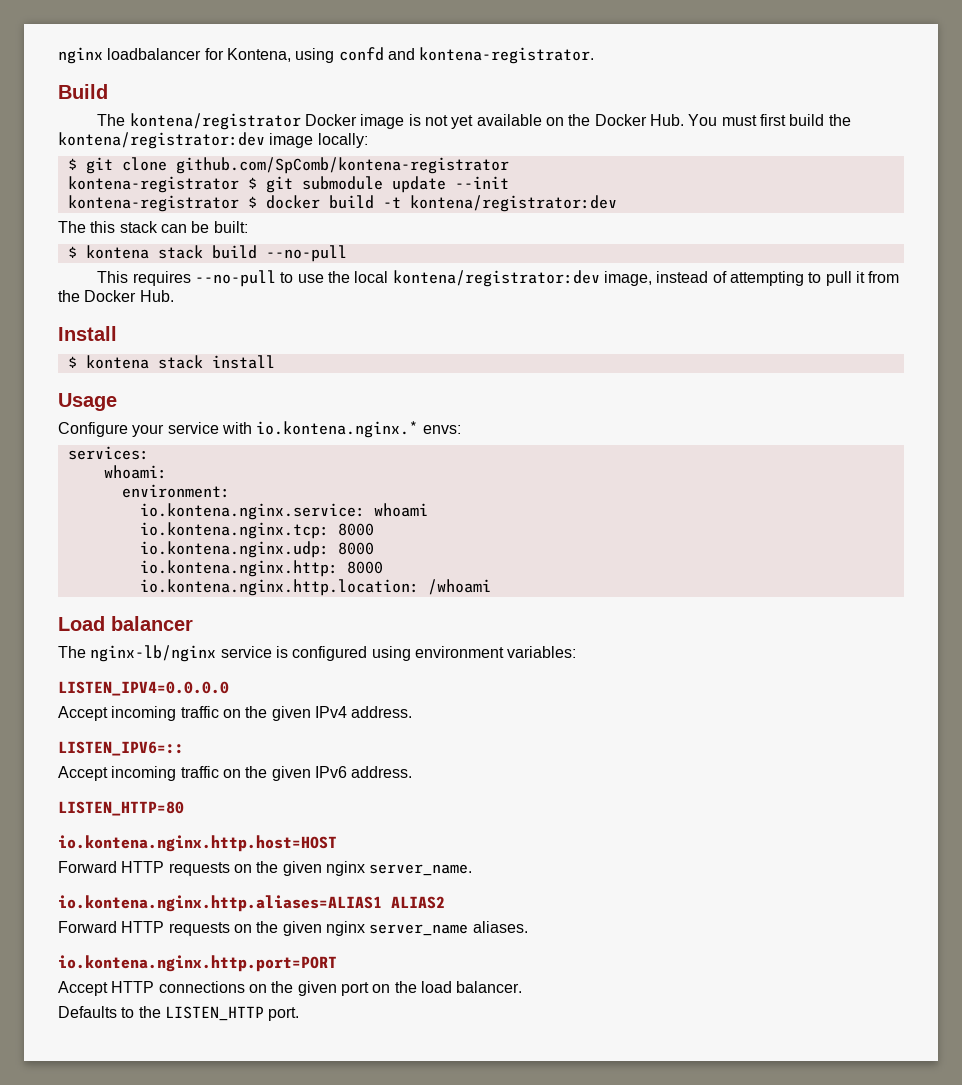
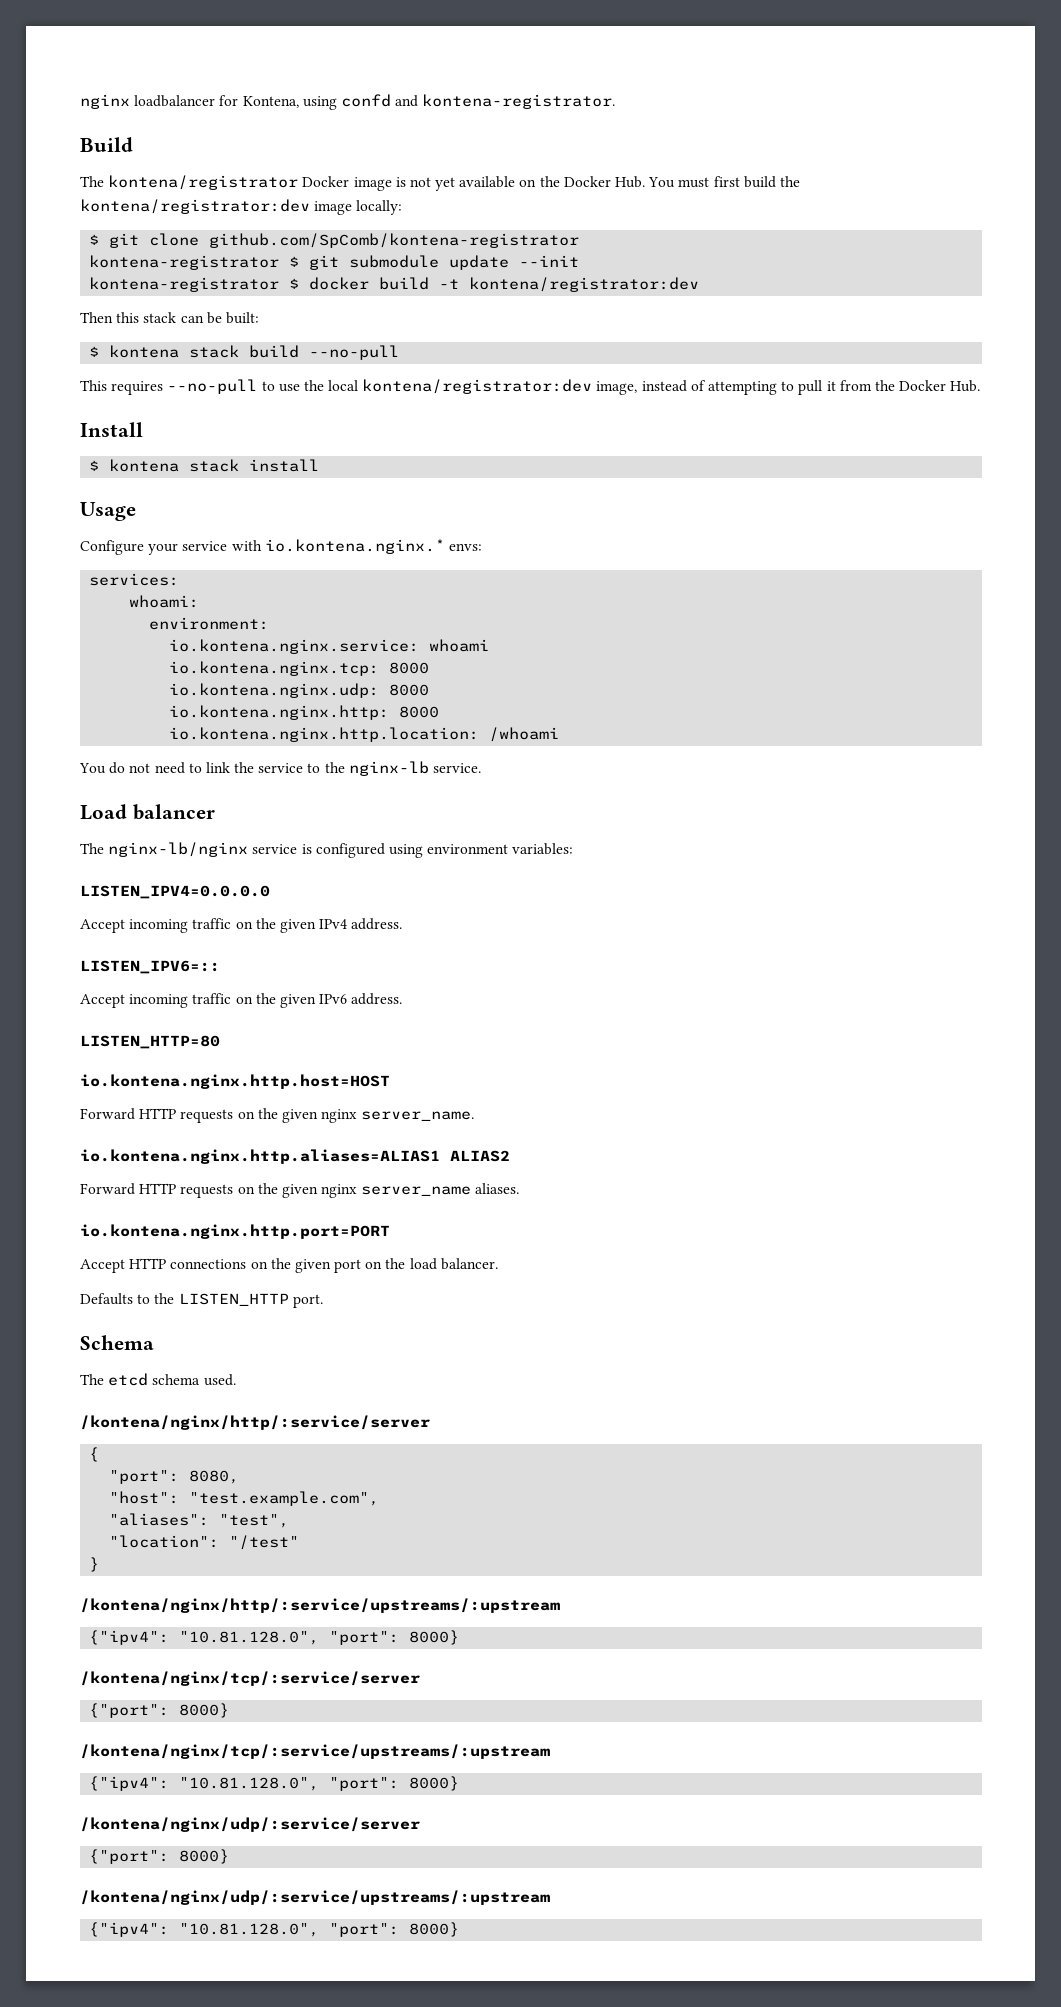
- The this stack can be built:
+ Then this stack can be built:
+ You do not need to link the service to the nginx-lb service.
+ Schema
+ The etcd schema used.
+ /kontena/nginx/http/:service/server
+ {
+ "port": 8080,
+ "host": "test.example.com",
+ "aliases": "test",
+ "location": "/test"
+ }
+ /kontena/nginx/http/:service/upstreams/:upstream
+ {"ipv4": "10.81.128.0", "port": 8000}
+ /kontena/nginx/tcp/:service/server
+ {"port": 8000}
+ /kontena/nginx/tcp/:service/upstreams/:upstream
+ {"ipv4": "10.81.128.0", "port": 8000}
+ /kontena/nginx/udp/:service/server
+ {"port": 8000}
+ /kontena/nginx/udp/:service/upstreams/:upstream
+ {"ipv4": "10.81.128.0", "port": 8000}

